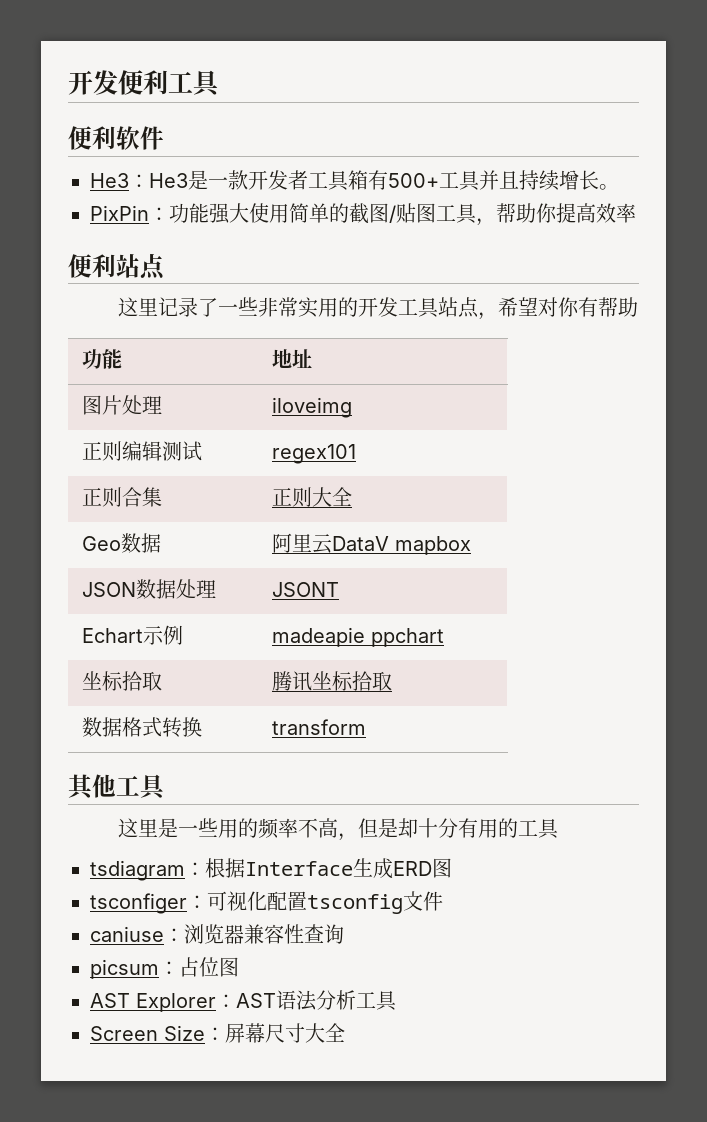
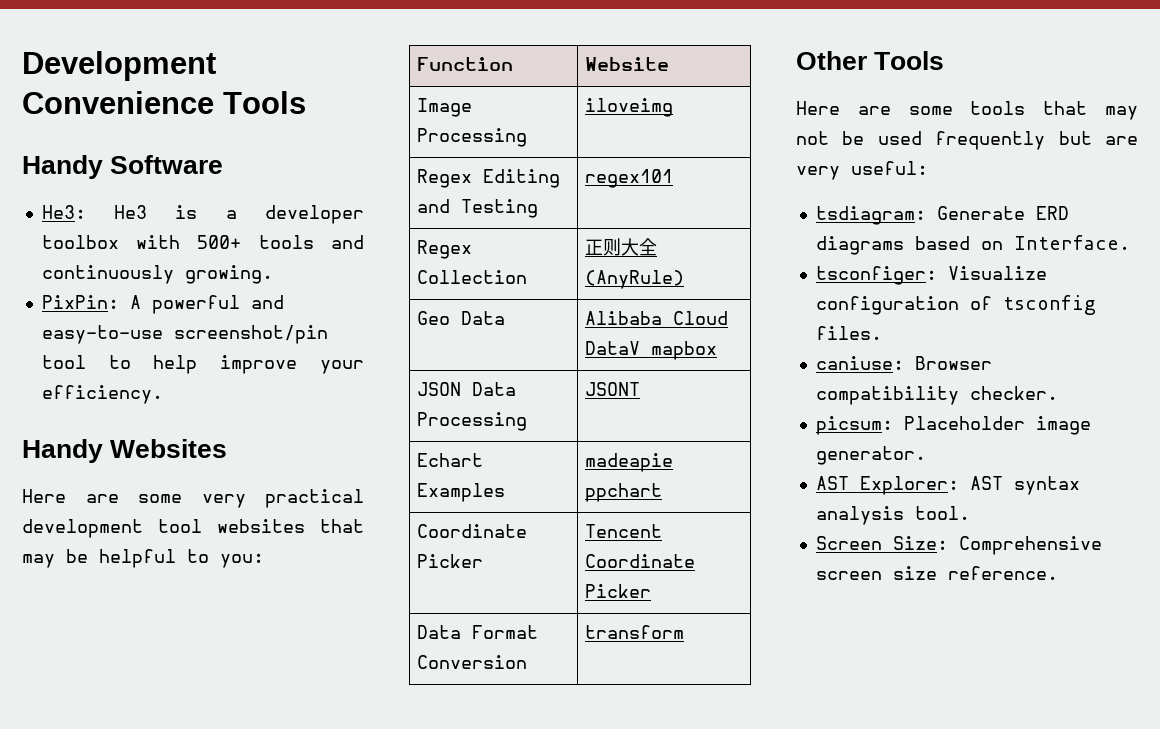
- 开发便利工具
- 便利软件
- He3：He3是一款开发者工具箱有500+工具并且持续增长。
- PixPin：功能强大使用简单的截图/贴图工具，帮助你提高效率
- 便利站点
- 这里记录了一些非常实用的开发工具站点，希望对你有帮助
- 功能 | 地址
- 图片处理 | iloveimg
- 正则编辑测试 | regex101
+ Development Convenience Tools
+ Handy Software
+ He3: He3 is a developer toolbox with 500+ tools and continuously growing.
+ PixPin: A powerful and easy-to-use screenshot/pin tool to help improve your efficiency.
+ Handy Websites
+ Here are some very practical development tool websites that may be helpful to you:
+ Function | Website
+ Image Processing | iloveimg
+ Regex Editing and Testing | regex101
- 正则合集 | 正则大全
+ Regex Collection | 正则大全(AnyRule)
- Geo数据 | 阿里云DataV mapbox
+ Geo Data | Alibaba Cloud DataV mapbox
- JSON数据处理 | JSONT
+ JSON Data Processing | JSONT
- Echart示例 | madeapie ppchart
+ Echart Examples | madeapie ppchart
- 坐标拾取 | 腾讯坐标拾取
- 数据格式转换 | transform
- 其他工具
- 这里是一些用的频率不高，但是却十分有用的工具
- tsdiagram：根据Interface生成ERD图
- tsconfiger：可视化配置tsconfig文件
- caniuse：浏览器兼容性查询
- picsum：占位图
- AST Explorer：AST语法分析工具
- Screen Size：屏幕尺寸大全
+ Coordinate Picker | Tencent Coordinate Picker
+ Data Format Conversion | transform
+ Other Tools
+ Here are some tools that may not be used frequently but are very useful:
+ tsdiagram: Generate ERD diagrams based on Interface.
+ tsconfiger: Visualize configuration of tsconfig files.
+ caniuse: Browser compatibility checker.
+ picsum: Placeholder image generator.
+ AST Explorer: AST syntax analysis tool.
+ Screen Size: Comprehensive screen size reference.

